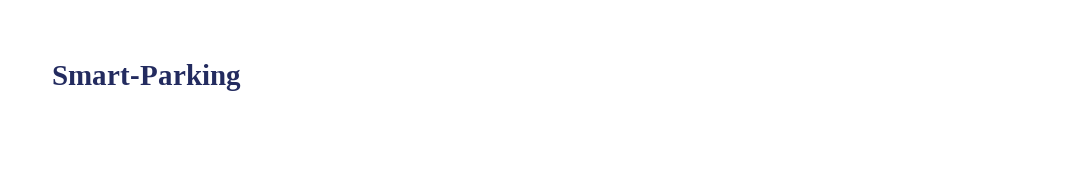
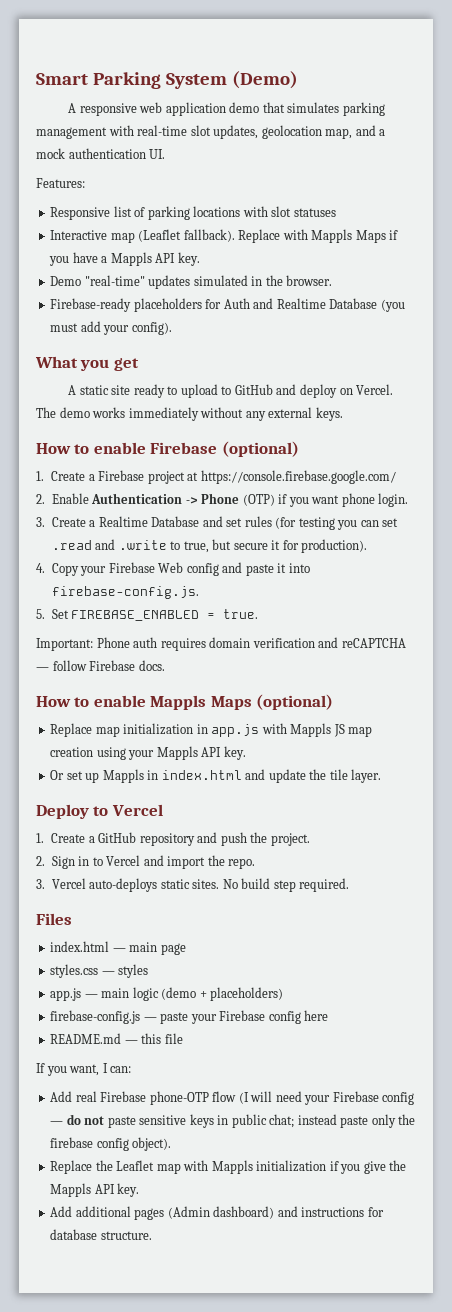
- Smart-Parking
+ Smart Parking System (Demo)
+ A responsive web application demo that simulates parking management with real-time slot updates, geolocation map, and a mock authentication UI.
+ Features:
+ Responsive list of parking locations with slot statuses
+ Interactive map (Leaflet fallback). Replace with Mappls Maps if you have a Mappls API key.
+ Demo "real-time" updates simulated in the browser.
+ Firebase-ready placeholders for Auth and Realtime Database (you must add your config).
+ What you get
+ A static site ready to upload to GitHub and deploy on Vercel. The demo works immediately without any external keys.
+ How to enable Firebase (optional)
+ 1. Create a Firebase project at https://console.firebase.google.com/
+ 2. Enable Authentication -> Phone (OTP) if you want phone login.
+ 3. Create a Realtime Database and set rules (for testing you can set .read and .write to true, but secure it for production).
+ 4. Copy your Firebase Web config and paste it into firebase-config.js.
+ 5. Set FIREBASE_ENABLED = true.
+ Important: Phone auth requires domain verification and reCAPTCHA — follow Firebase docs.
+ How to enable Mappls Maps (optional)
+ Replace map initialization in app.js with Mappls JS map creation using your Mappls API key.
+ Or set up Mappls in index.html and update the tile layer.
+ Deploy to Vercel
+ 1. Create a GitHub repository and push the project.
+ 2. Sign in to Vercel and import the repo.
+ 3. Vercel auto-deploys static sites. No build step required.
+ Files
+ index.html — main page
+ styles.css — styles
+ app.js — main logic (demo + placeholders)
+ firebase-config.js — paste your Firebase config here
+ README.md — this file
+ If you want, I can:
+ Add real Firebase phone-OTP flow (I will need your Firebase config — do not paste sensitive keys in public chat; instead paste only the firebase config object).
+ Replace the Leaflet map with Mappls initialization if you give the Mappls API key.
+ Add additional pages (Admin dashboard) and instructions for database structure.

